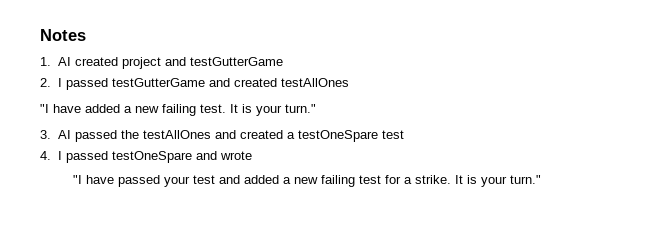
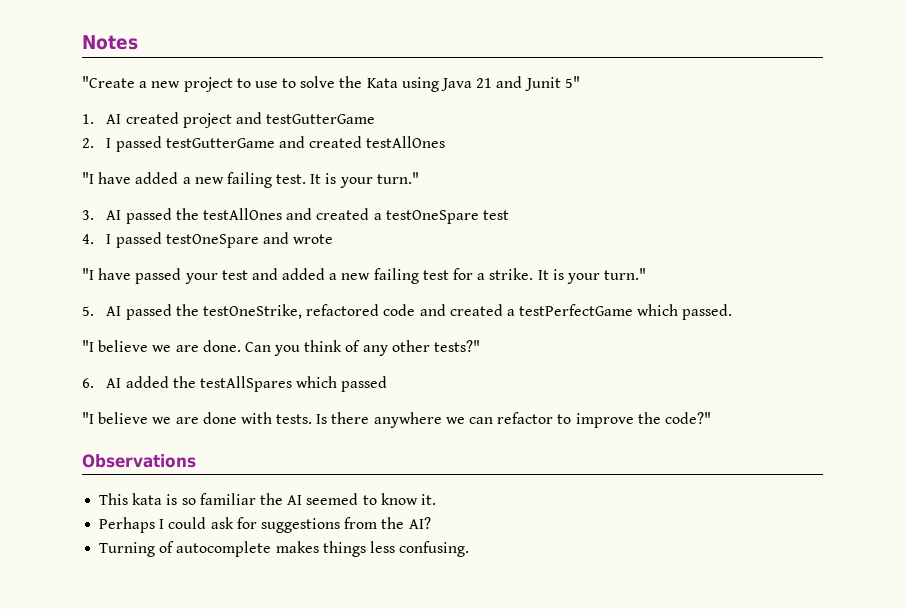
+ "Create a new project to use to solve the Kata using Java 21 and Junit 5"
+ 5. AI passed the testOneStrike, refactored code and created a testPerfectGame which passed.
+ "I believe we are done. Can you think of any other tests?"
+ 6. AI added the testAllSpares which passed
+ "I believe we are done with tests. Is there anywhere we can refactor to improve the code?"
+ Observations
+ This kata is so familiar the AI seemed to know it.
+ Perhaps I could ask for suggestions from the AI?
+ Turning of autocomplete makes things less confusing.

